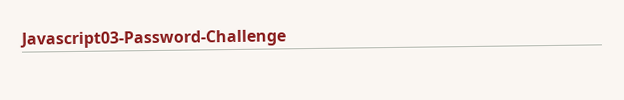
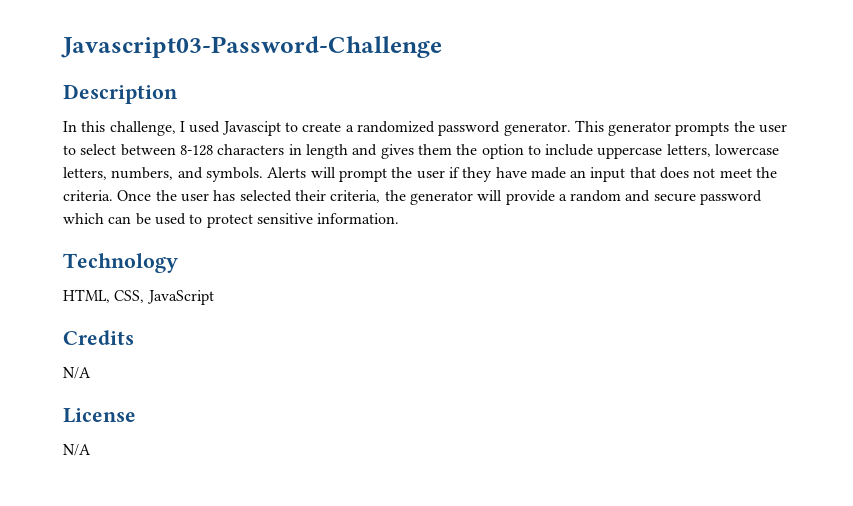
+ Description
+ In this challenge, I used Javascipt to create a randomized password generator. This generator prompts the user to select between 8-128 characters in length and gives them the option to include uppercase letters, lowercase letters, numbers, and symbols. Alerts will prompt the user if they have made an input that does not meet the criteria. Once the user has selected their criteria, the generator will provide a random and secure password which can be used to protect sensitive information.
+ Technology
+ HTML, CSS, JavaScript
+ Credits
+ N/A
+ License
+ N/A

